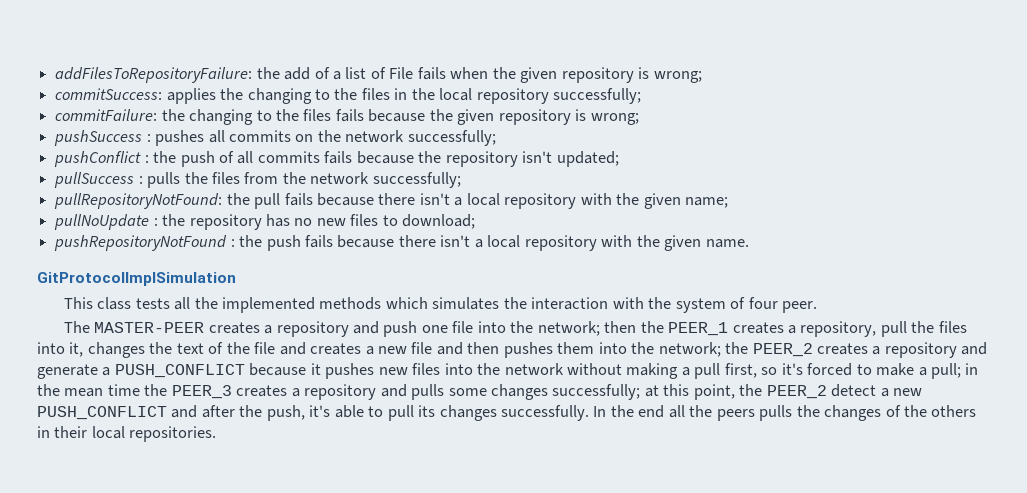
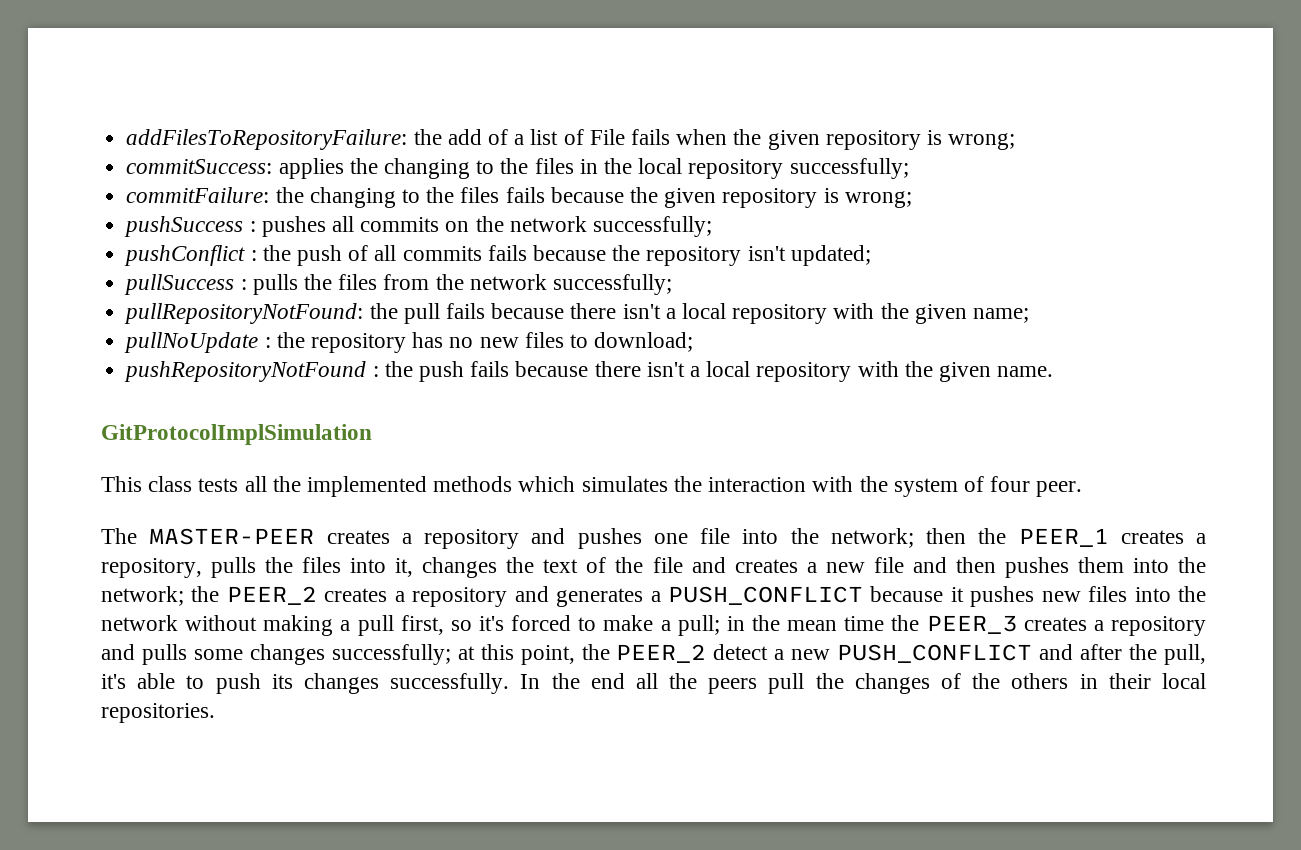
- The MASTER-PEER creates a repository and push one file into the network;
+ The MASTER-PEER creates a repository and pushes one file into the network;
- then the PEER_1 creates a repository, pull the files into it, changes the text of the file and creates a new file and then pushes them into the network;
+ then the PEER_1 creates a repository, pulls the files into it, changes the text of the file and creates a new file and then pushes them into the network;
- the PEER_2 creates a repository and generate a PUSH_CONFLICT because it pushes new files into the network without making a pull first, so it's forced to make a pull;
+ the PEER_2 creates a repository and generates a PUSH_CONFLICT because it pushes new files into the network without making a pull first, so it's forced to make a pull;
- at this point, the PEER_2 detect a new PUSH_CONFLICT and after the push, it's able to pull its changes successfully.
+ at this point, the PEER_2 detect a new PUSH_CONFLICT and after the pull, it's able to push its changes successfully.
- In the end all the peers pulls the changes of the others in their local repositories.
+ In the end all the peers pull the changes of the others in their local repositories.

